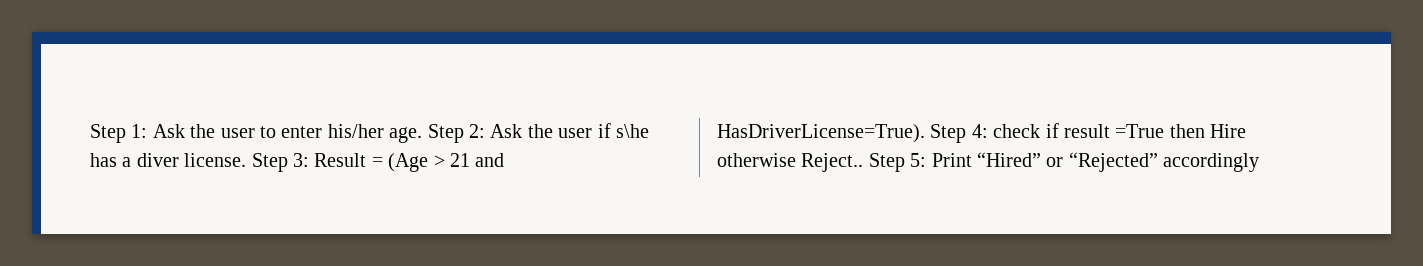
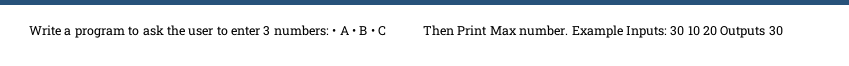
- Step 1: Ask the user to enter his/her age. Step 2: Ask the user if s\he has a diver license. Step 3: Result = (Age > 21 and HasDriverLicense=True). Step 4: check if result =True then Hire otherwise Reject.. Step 5: Print “Hired” or “Rejected” accordingly
+ Write a program to ask the user to enter 3 numbers: • A • B • C Then Print Max number. Example Inputs: 30 10 20 Outputs 30

